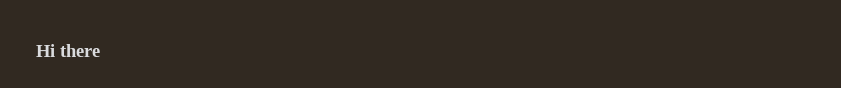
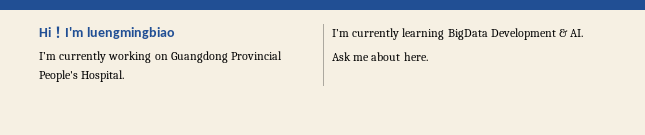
- Hi there
+ Hi！I'm luengmingbiao
+ I’m currently working on Guangdong Provincial People's Hospital.
+ I’m currently learning BigData Development & AI.
+ Ask me about here.

